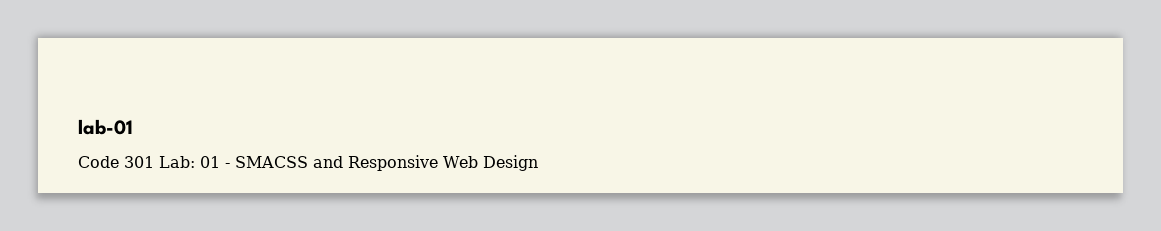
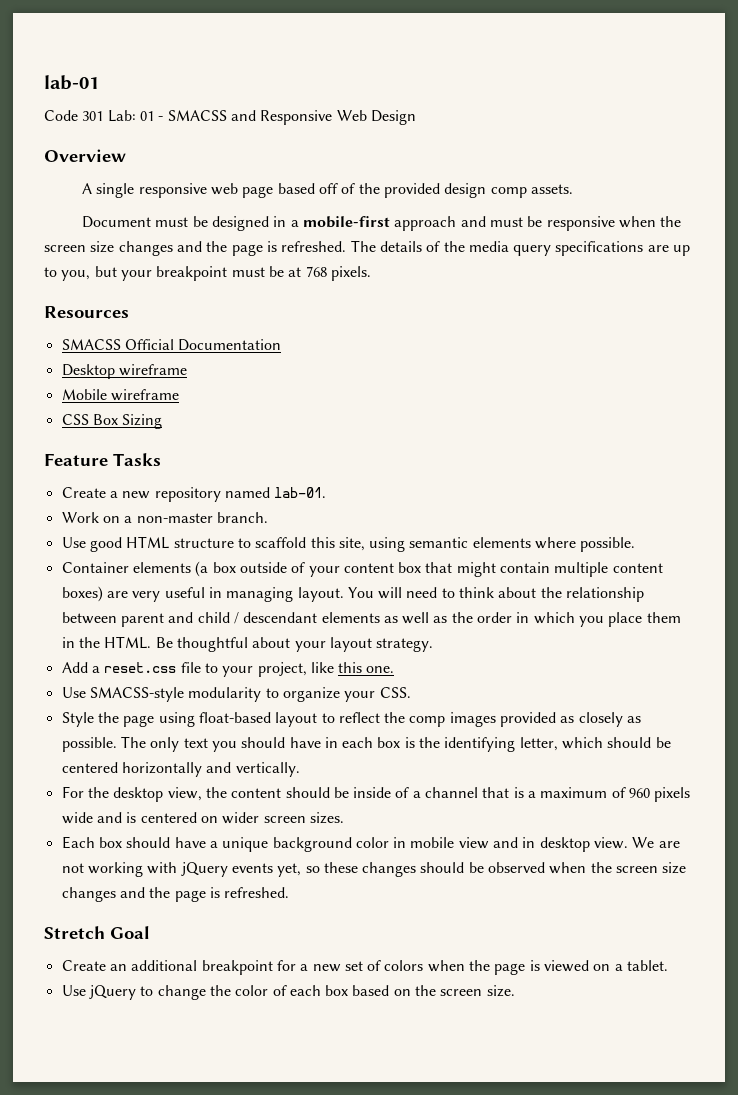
+ Overview
+ A single responsive web page based off of the provided design comp assets.
+ Document must be designed in a mobile-first approach and must be responsive when the screen size changes and the page is refreshed. The details of the media query specifications are up to you, but your breakpoint must be at 768 pixels.
+ Resources
+ SMACSS Official Documentation
+ Desktop wireframe
+ Mobile wireframe
+ CSS Box Sizing
+ Feature Tasks
+ Create a new repository named lab-01.
+ Work on a non-master branch.
+ Use good HTML structure to scaffold this site, using semantic elements where possible.
+ Container elements (a box outside of your content box that might contain multiple content boxes) are very useful in managing layout. You will need to think about the relationship between parent and child / descendant elements as well as the order in which you place them in the HTML. Be thoughtful about your layout strategy.
+ Add a reset.css file to your project, like this one.
+ Use SMACSS-style modularity to organize your CSS.
+ Style the page using float-based layout to reflect the comp images provided as closely as possible. The only text you should have in each box is the identifying letter, which should be centered horizontally and vertically.
+ For the desktop view, the content should be inside of a channel that is a maximum of 960 pixels wide and is centered on wider screen sizes.
+ Each box should have a unique background color in mobile view and in desktop view. We are not working with jQuery events yet, so these changes should be observed when the screen size changes and the page is refreshed.
+ Stretch Goal
+ Create an additional breakpoint for a new set of colors when the page is viewed on a tablet.
+ Use jQuery to change the color of each box based on the screen size.

